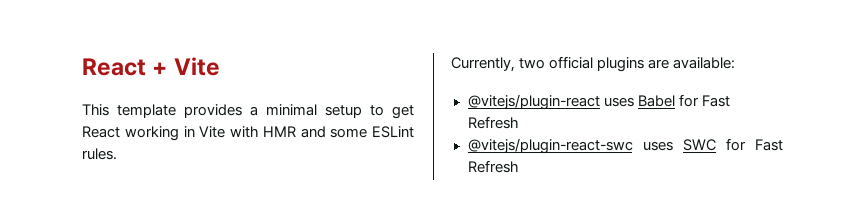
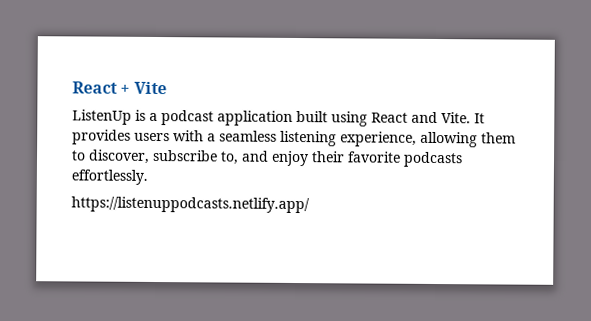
- This template provides a minimal setup to get React working in Vite with HMR and some ESLint rules.
- Currently, two official plugins are available:
- @vitejs/plugin-react uses Babel for Fast Refresh
- @vitejs/plugin-react-swc uses SWC for Fast Refresh
+ ListenUp is a podcast application built using React and Vite. It provides users with a seamless listening experience, allowing them to discover, subscribe to, and enjoy their favorite podcasts effortlessly.
+ https://listenuppodcasts.netlify.app/

